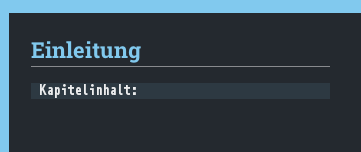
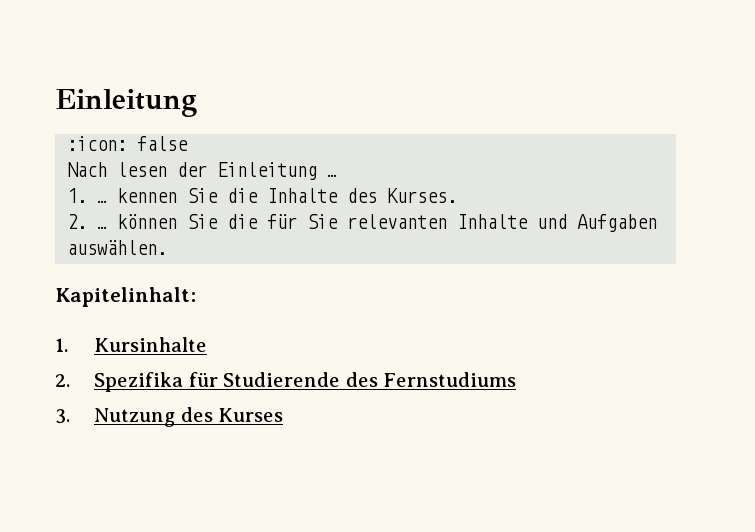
+ :icon: false
+ Nach lesen der Einleitung …
+ 1. … kennen Sie die Inhalte des Kurses.
+ 2. … können Sie die für Sie relevanten Inhalte und Aufgaben auswählen.
  Kapitelinhalt:
+ 1. Kursinhalte
+ 2. Spezifika für Studierende des Fernstudiums
+ 3. Nutzung des Kurses

